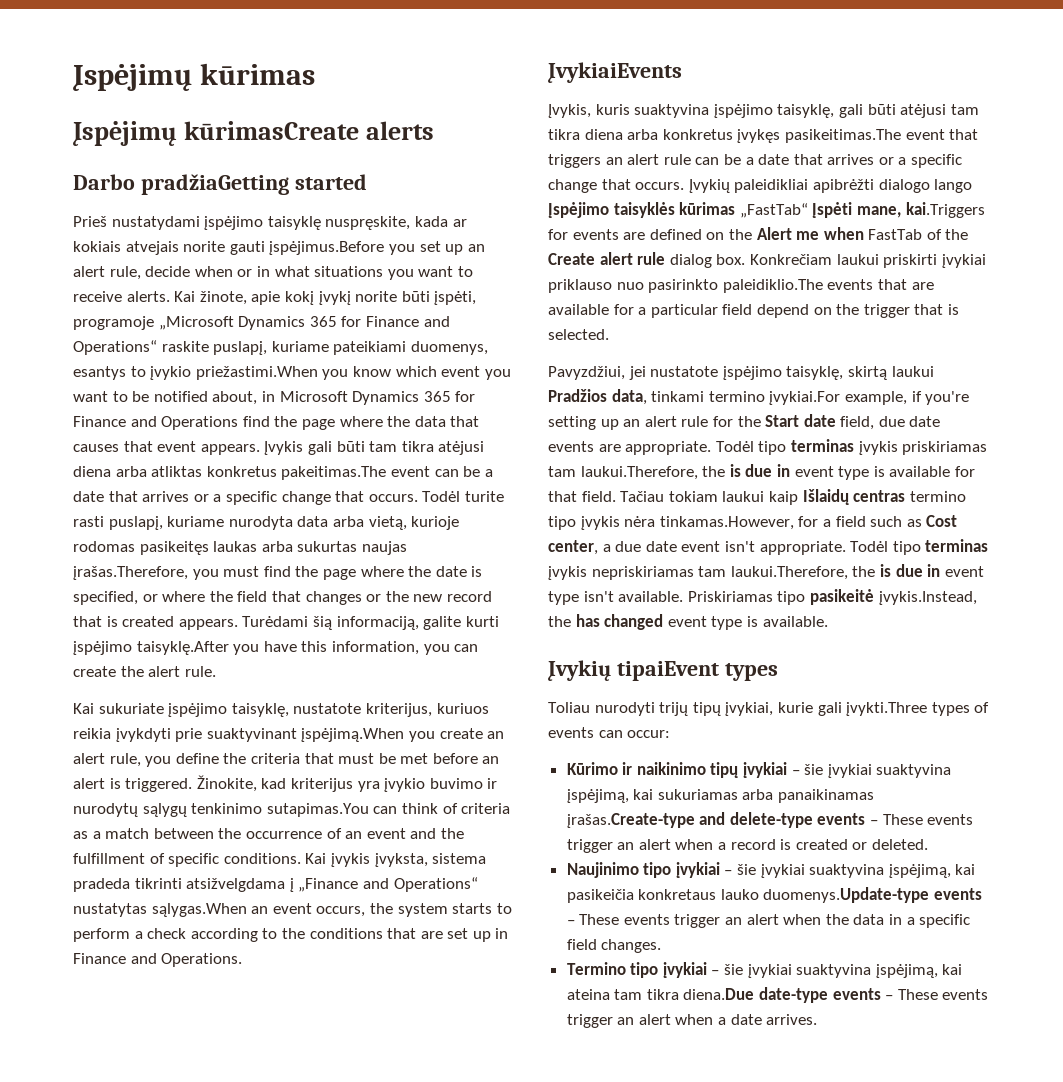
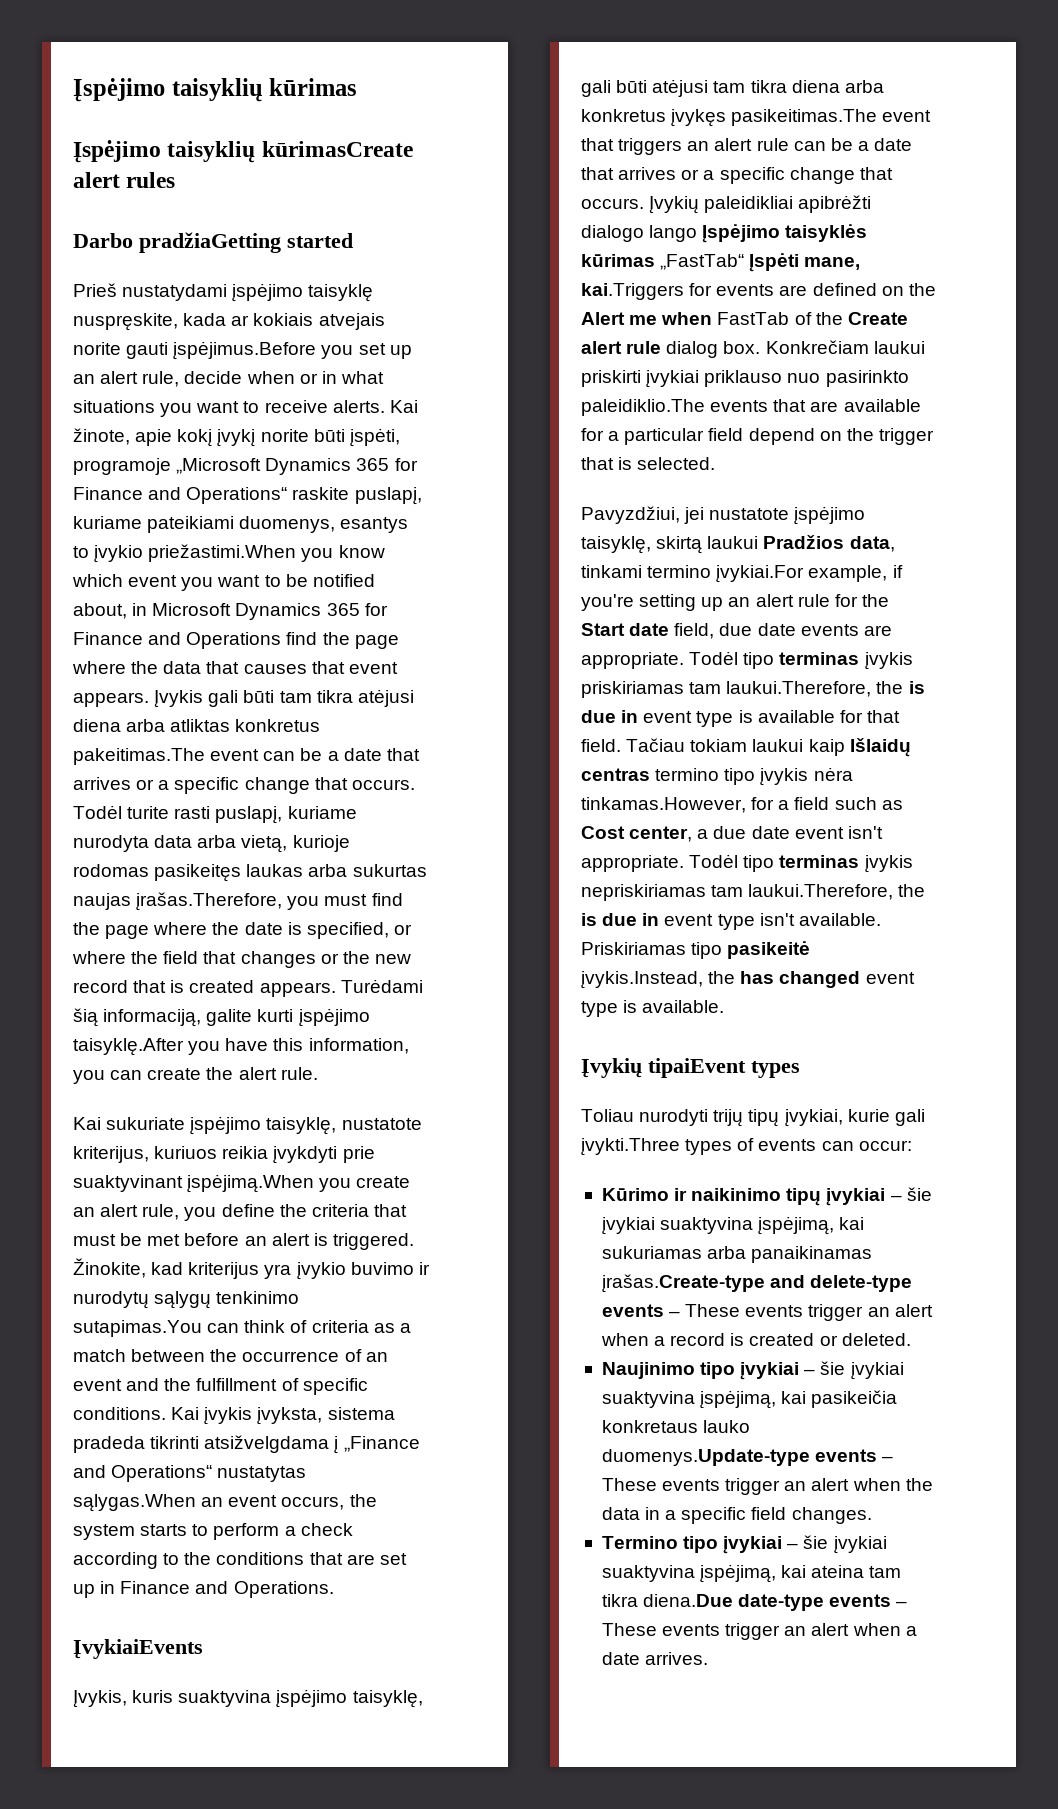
- Įspėjimų kūrimas
+ Įspėjimo taisyklių kūrimas
- Įspėjimų kūrimasCreate alerts
+ Įspėjimo taisyklių kūrimasCreate alert rules

